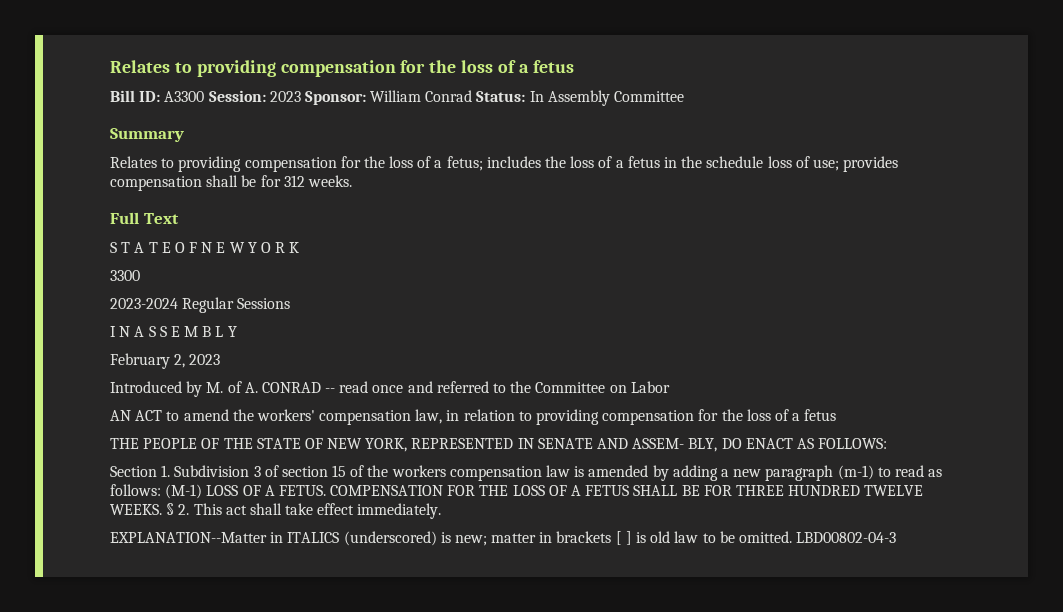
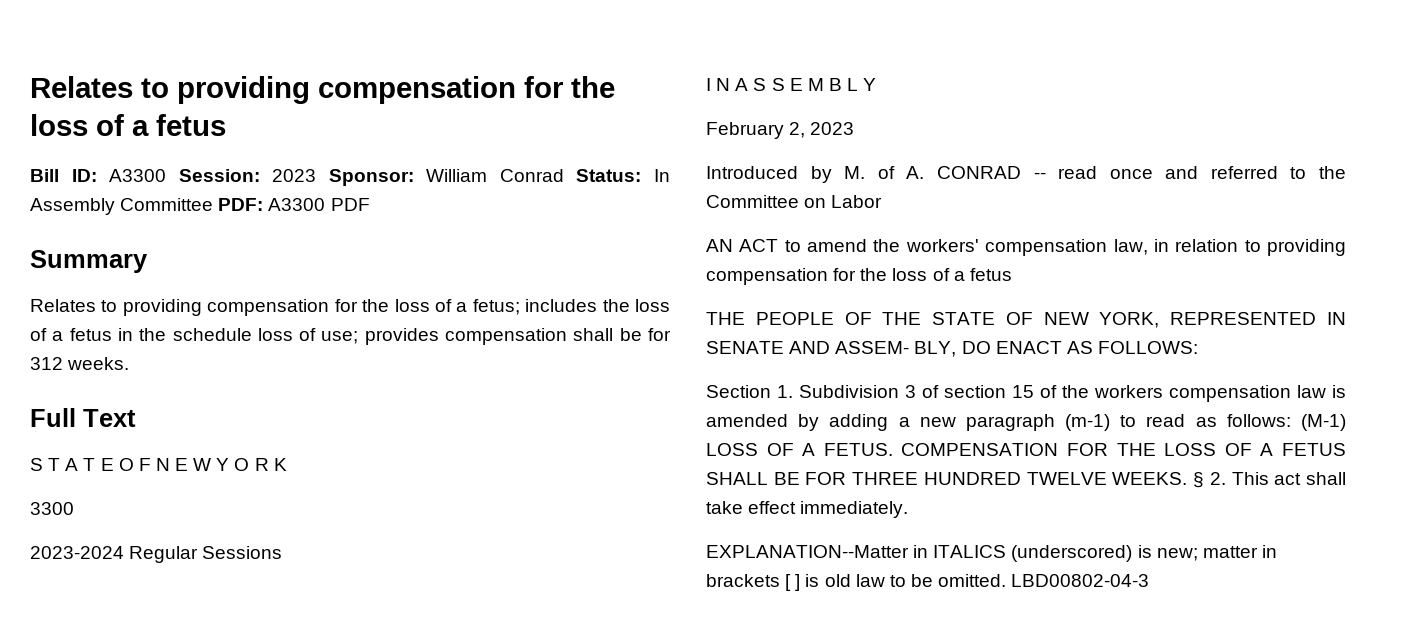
- Bill ID: A3300 Session: 2023 Sponsor: William Conrad Status: In Assembly Committee
+ Bill ID: A3300 Session: 2023 Sponsor: William Conrad Status: In Assembly Committee PDF: A3300 PDF

